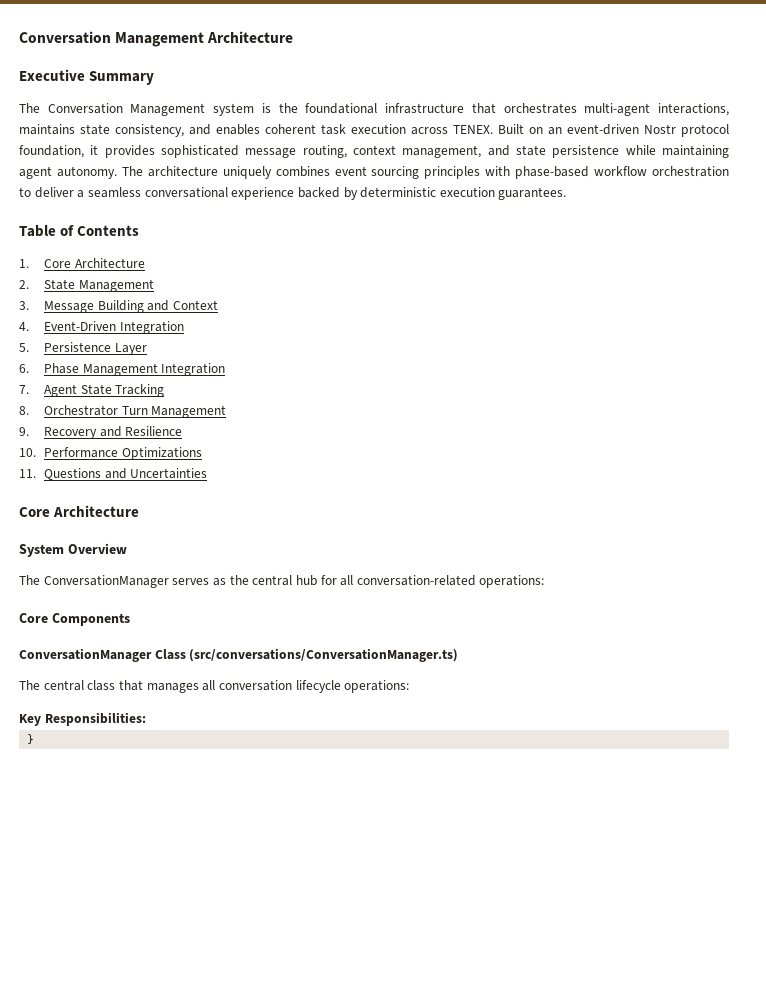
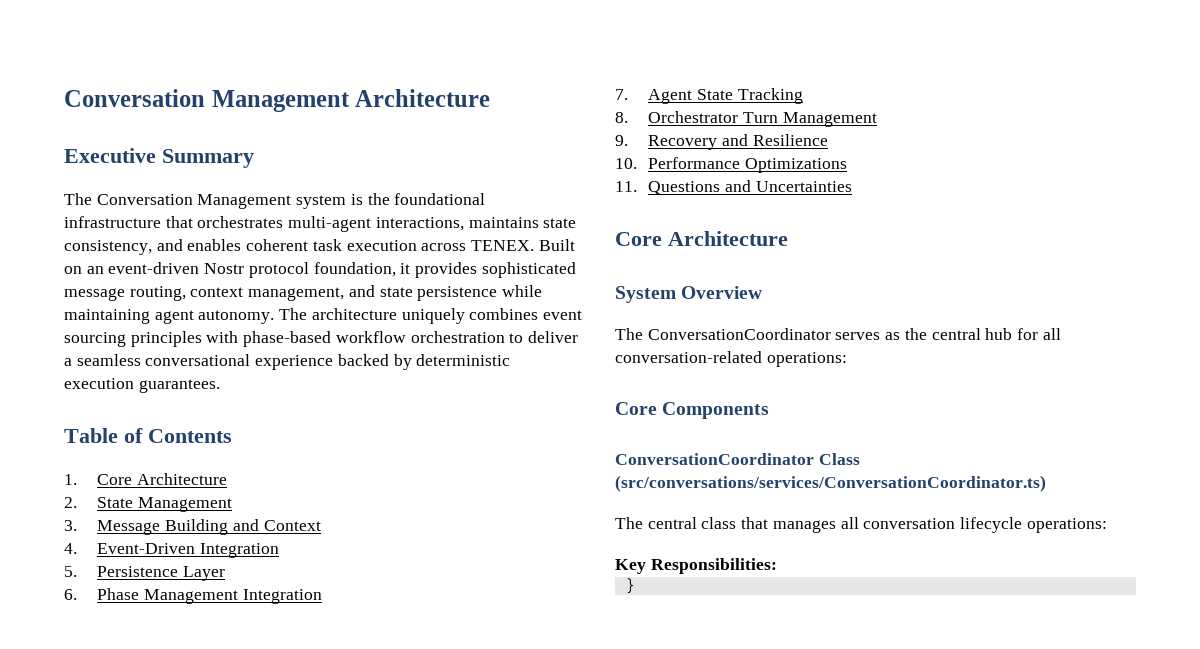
- The ConversationManager serves as the central hub for all conversation-related operations:
+ The ConversationCoordinator serves as the central hub for all conversation-related operations:
- ConversationManager Class (src/conversations/ConversationManager.ts)
+ ConversationCoordinator Class (src/conversations/services/ConversationCoordinator.ts)

